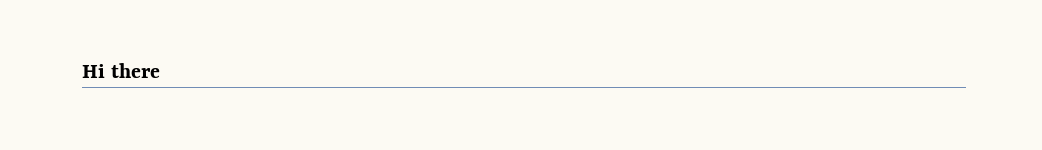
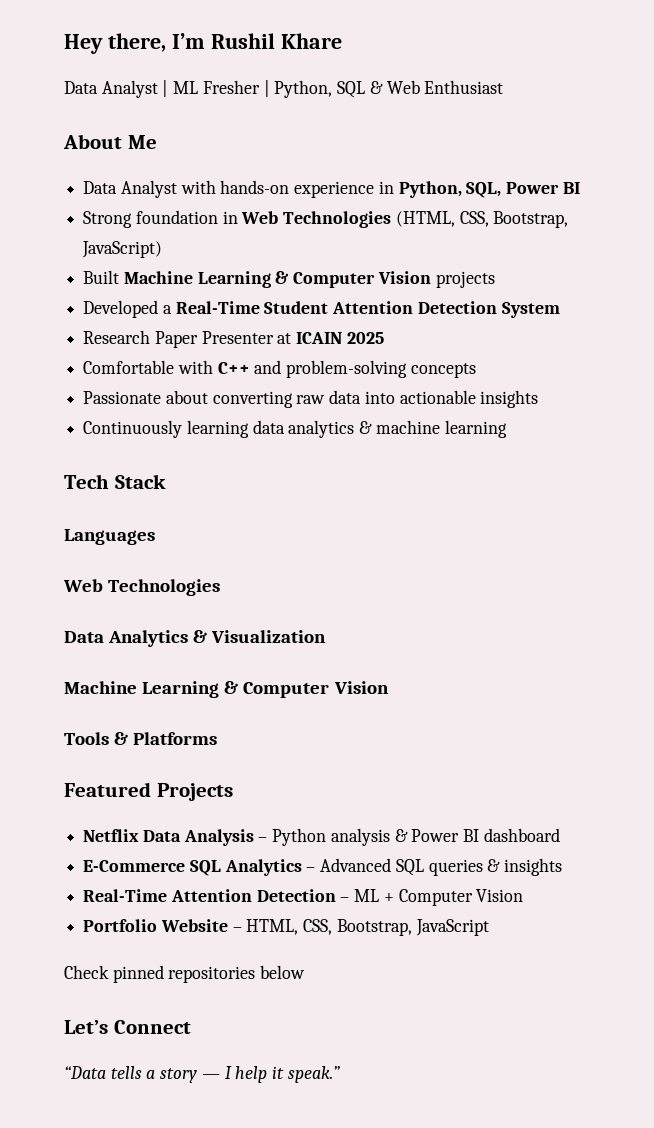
- Hi there
+ Hey there, I’m Rushil Khare
+ Data Analyst | ML Fresher | Python, SQL & Web Enthusiast
+ About Me
+ Data Analyst with hands-on experience in Python, SQL, Power BI
+ Strong foundation in Web Technologies (HTML, CSS, Bootstrap, JavaScript)
+ Built Machine Learning & Computer Vision projects
+ Developed a Real-Time Student Attention Detection System
+ Research Paper Presenter at ICAIN 2025
+ Comfortable with C++ and problem-solving concepts
+ Passionate about converting raw data into actionable insights
+ Continuously learning data analytics & machine learning
+ Tech Stack
+ Languages
+ Web Technologies
+ Data Analytics & Visualization
+ Machine Learning & Computer Vision
+ Tools & Platforms
+ Featured Projects
+ Netflix Data Analysis – Python analysis & Power BI dashboard
+ E-Commerce SQL Analytics – Advanced SQL queries & insights
+ Real-Time Attention Detection – ML + Computer Vision
+ Portfolio Website – HTML, CSS, Bootstrap, JavaScript
+ Check pinned repositories below
+ Let’s Connect
+ “Data tells a story — I help it speak.”

